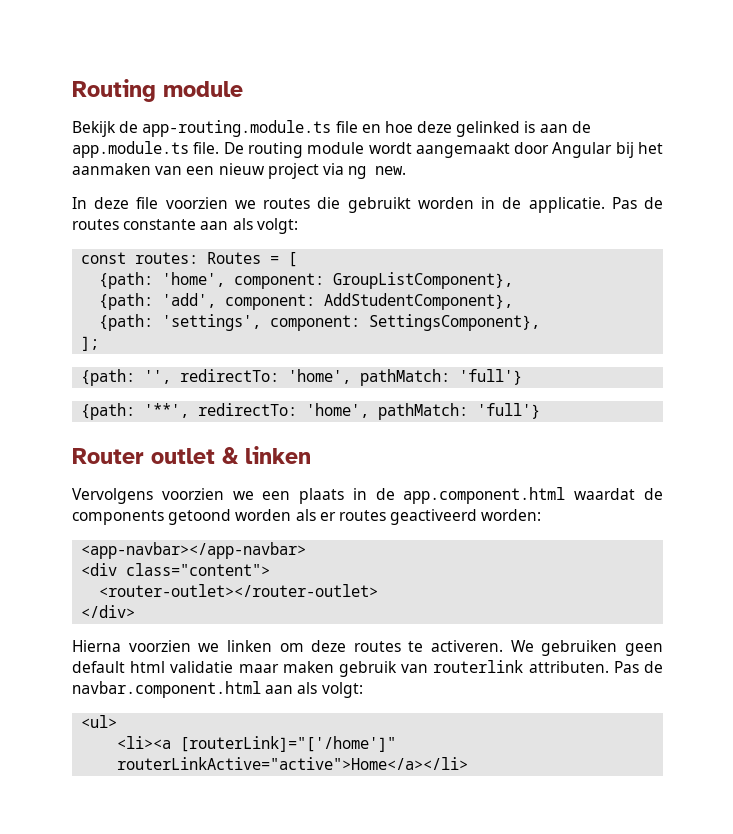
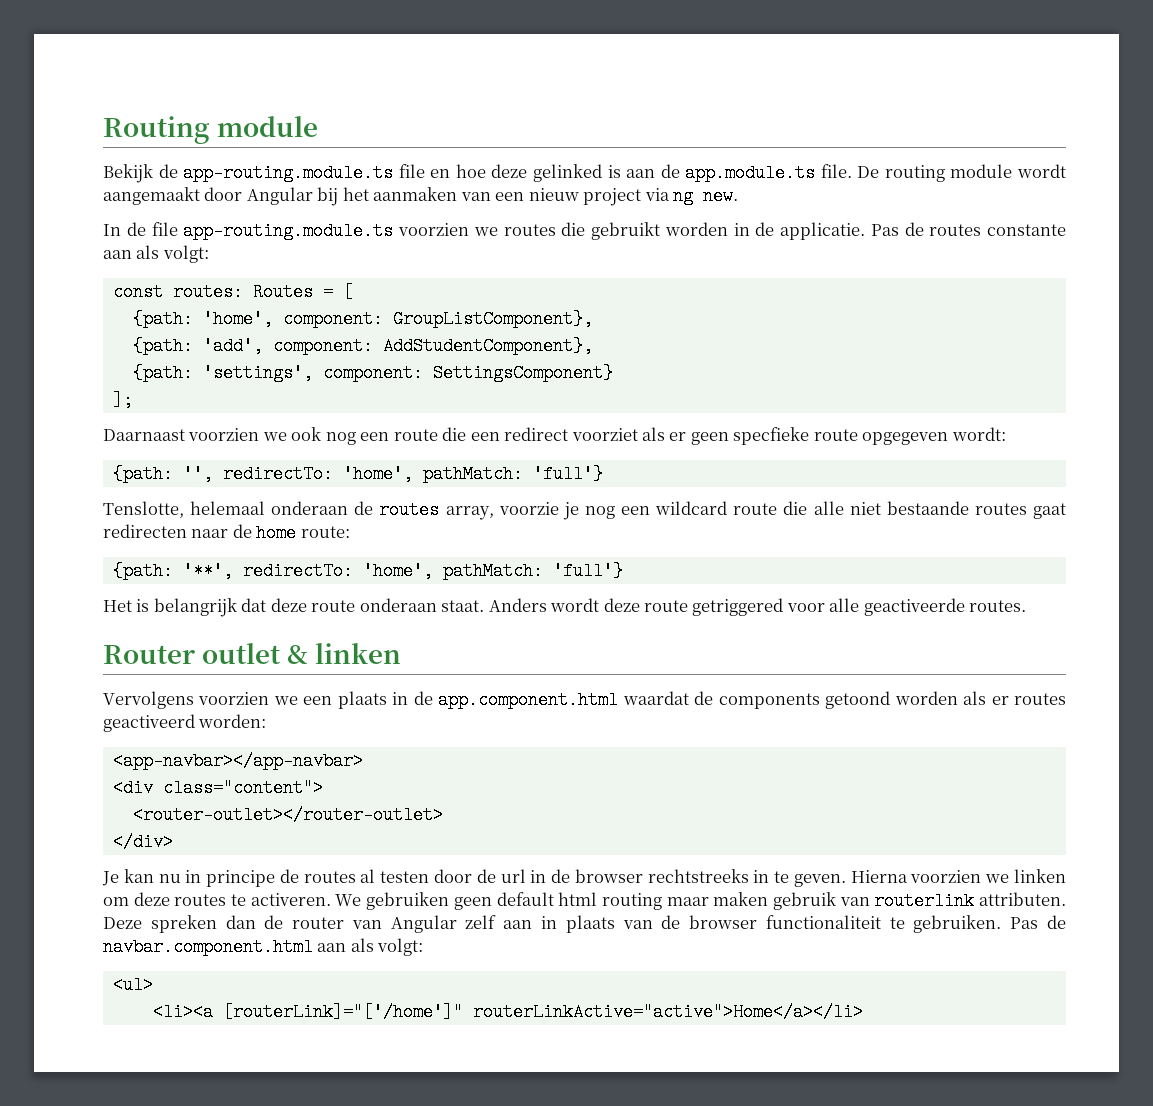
- In deze file voorzien we routes die gebruikt worden in de applicatie.
+ In de file app-routing.module.ts voorzien we routes die gebruikt worden in de applicatie.
- {path: 'settings', component: SettingsComponent},
+ {path: 'settings', component: SettingsComponent}
+ Daarnaast voorzien we ook nog een route die een redirect voorziet als er geen specfieke route opgegeven wordt:
+ Tenslotte, helemaal onderaan de routes array, voorzie je nog een wildcard route die alle niet bestaande routes gaat redirecten naar de home route:
+ Het is belangrijk dat deze route onderaan staat. Anders wordt deze route getriggered voor alle geactiveerde routes.
+ Je kan nu in principe de routes al testen door de url in de browser rechtstreeks in te geven.
- We gebruiken geen default html validatie maar maken gebruik van routerlink attributen.
+ We gebruiken geen default html routing maar maken gebruik van routerlink attributen.
+ Deze spreken dan de router van Angular zelf aan in plaats van de browser functionaliteit te gebruiken.

